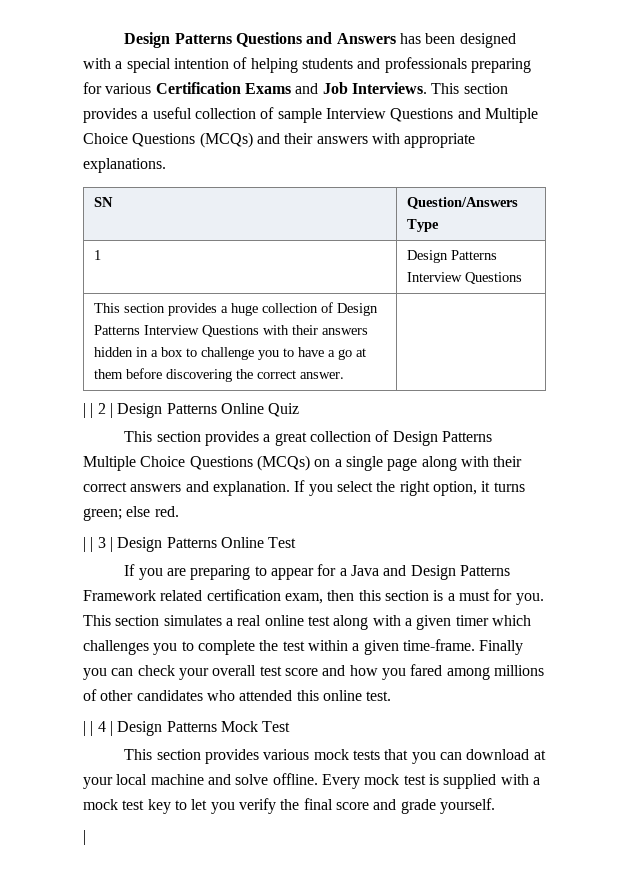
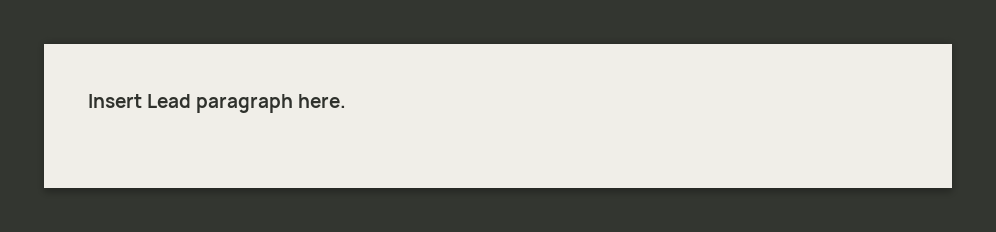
- Design Patterns Questions and Answers has been designed with a special intention of helping students and professionals preparing for various Certification Exams and Job Interviews. This section provides a useful collection of sample Interview Questions and Multiple Choice Questions (MCQs) and their answers with appropriate explanations.
- SN | Question/Answers Type
- 1 | Design Patterns Interview Questions
- This section provides a huge collection of Design Patterns Interview Questions with their answers hidden in a box to challenge you to have a go at them before discovering the correct answer. |
- | | 2 | Design Patterns Online Quiz
- This section provides a great collection of Design Patterns Multiple Choice Questions (MCQs) on a single page along with their correct answers and explanation. If you select the right option, it turns green; else red.
- | | 3 | Design Patterns Online Test
- If you are preparing to appear for a Java and Design Patterns Framework related certification exam, then this section is a must for you. This section simulates a real online test along with a given timer which challenges you to complete the test within a given time-frame. Finally you can check your overall test score and how you fared among millions of other candidates who attended this online test.
- | | 4 | Design Patterns Mock Test
- This section provides various mock tests that you can download at your local machine and solve offline. Every mock test is supplied with a mock test key to let you verify the final score and grade yourself.
- |
+ Insert Lead paragraph here.

